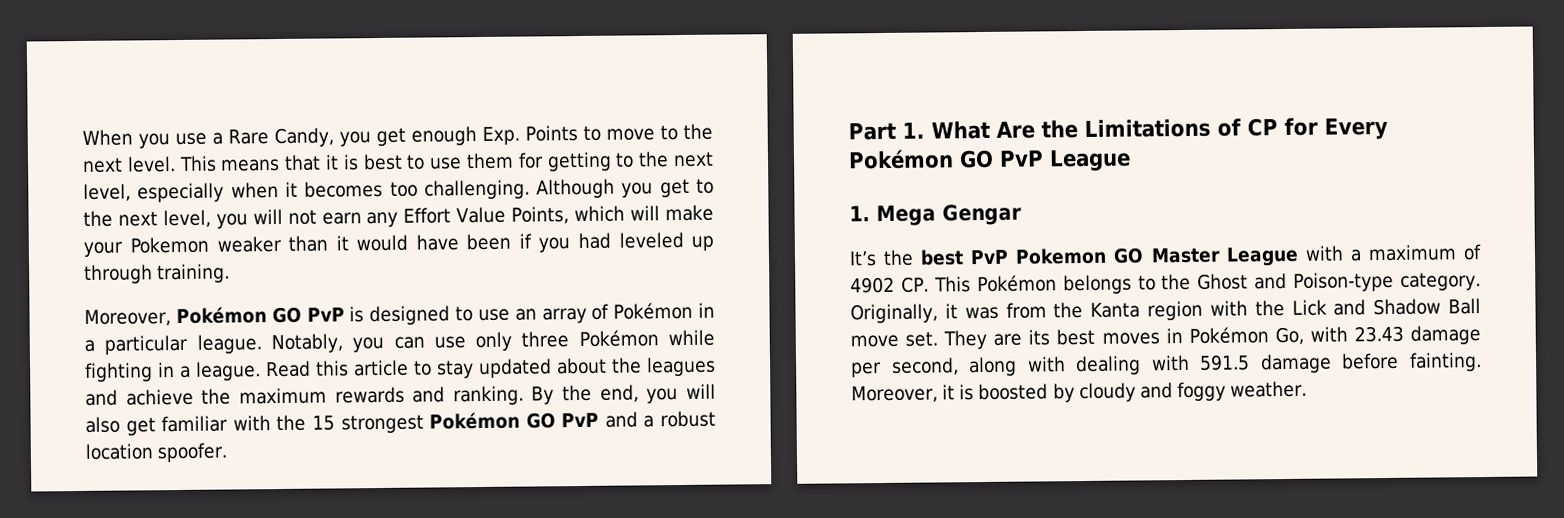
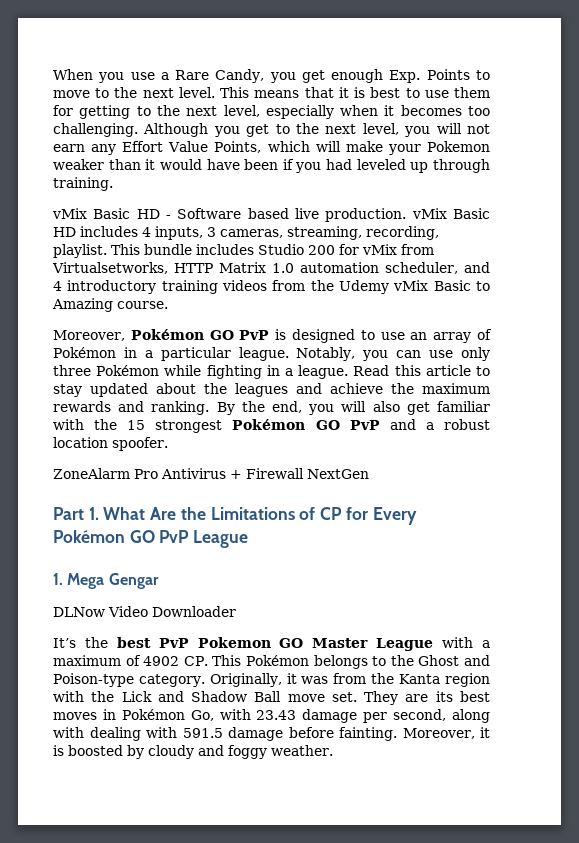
+ vMix Basic HD - Software based live production. vMix Basic HD includes 4 inputs, 3 cameras, streaming, recording, playlist. This bundle includes Studio 200 for vMix from Virtualsetworks, HTTP Matrix 1.0 automation scheduler, and 4 introductory training videos from the Udemy vMix Basic to Amazing course.
+ ZoneAlarm Pro Antivirus + Firewall NextGen
+ DLNow Video Downloader

